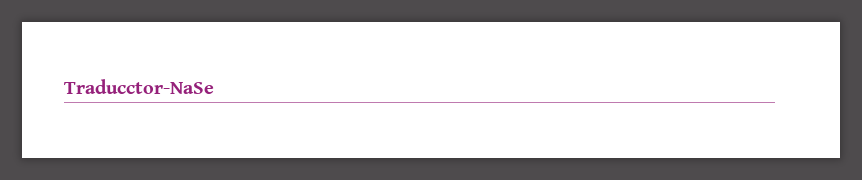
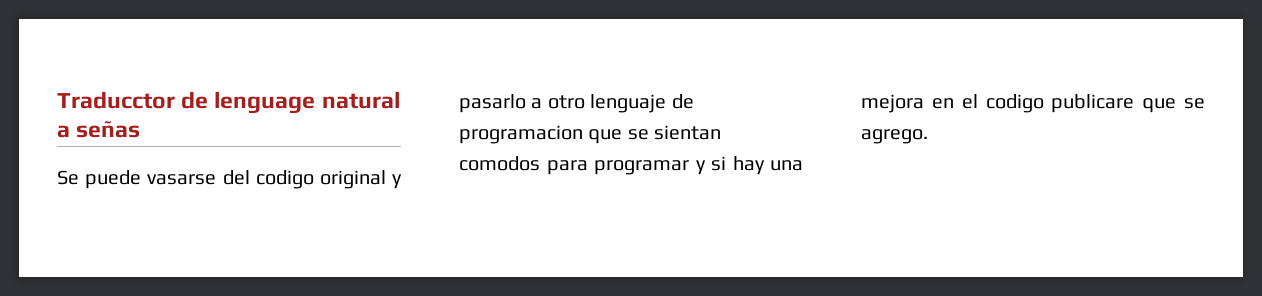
- Traducctor-NaSe
+ Traducctor de lenguage natural a señas
+ Se puede vasarse del codigo original y pasarlo a otro lenguaje de programacion que se sientan comodos para programar y si hay una mejora en el codigo publicare que se agrego.

